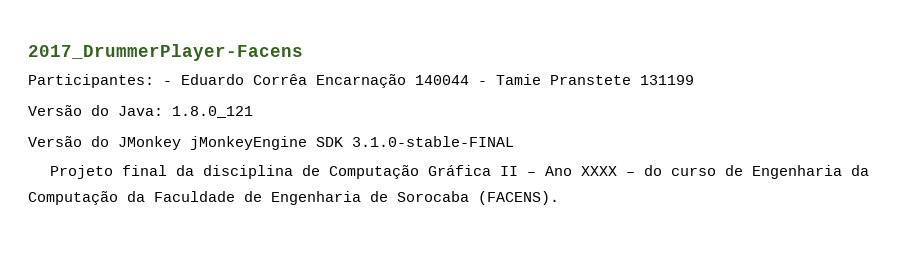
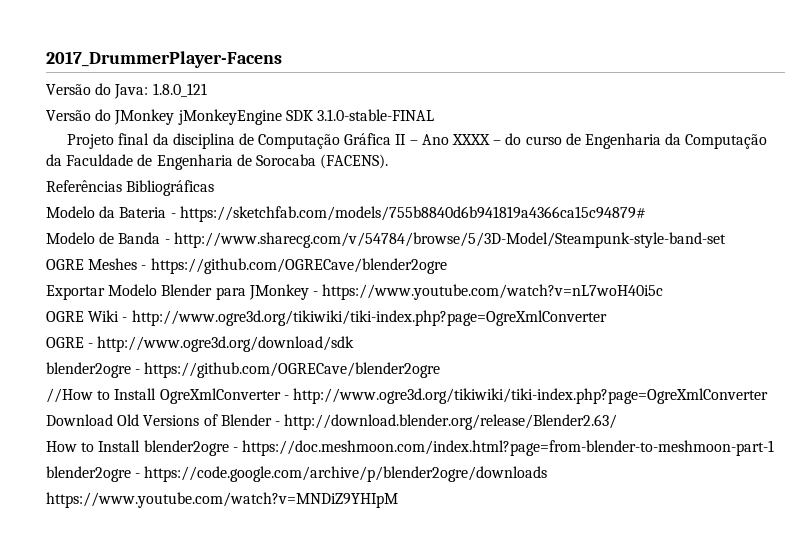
- Participantes: - Eduardo Corrêa Encarnação 140044 - Tamie Pranstete 131199
+ Referências Bibliográficas
+ Modelo da Bateria - https://sketchfab.com/models/755b8840d6b941819a4366ca15c94879#
+ Modelo de Banda - http://www.sharecg.com/v/54784/browse/5/3D-Model/Steampunk-style-band-set
+ OGRE Meshes - https://github.com/OGRECave/blender2ogre
+ Exportar Modelo Blender para JMonkey - https://www.youtube.com/watch?v=nL7woH40i5c
+ OGRE Wiki - http://www.ogre3d.org/tikiwiki/tiki-index.php?page=OgreXmlConverter
+ OGRE - http://www.ogre3d.org/download/sdk
+ blender2ogre - https://github.com/OGRECave/blender2ogre
+ //How to Install OgreXmlConverter - http://www.ogre3d.org/tikiwiki/tiki-index.php?page=OgreXmlConverter
+ Download Old Versions of Blender - http://download.blender.org/release/Blender2.63/
+ How to Install blender2ogre - https://doc.meshmoon.com/index.html?page=from-blender-to-meshmoon-part-1
+ blender2ogre - https://code.google.com/archive/p/blender2ogre/downloads
+ https://www.youtube.com/watch?v=MNDiZ9YHIpM

